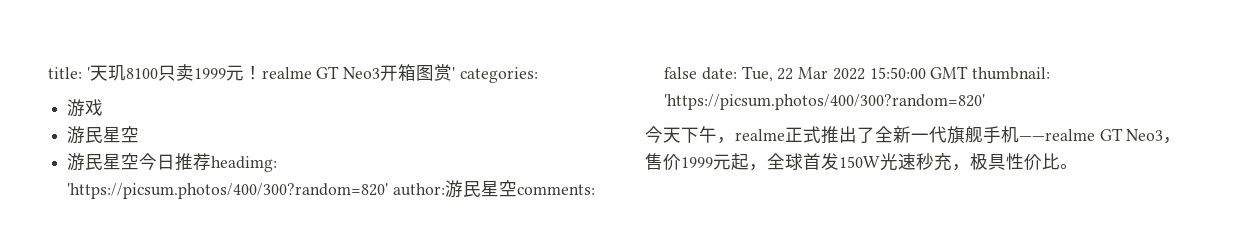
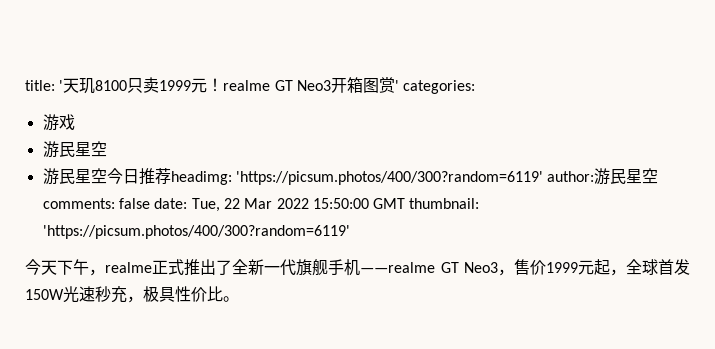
- 游民星空今日推荐headimg: 'https://picsum.photos/400/300?random=820' author:游民星空comments: false date: Tue, 22 Mar 2022 15:50:00 GMT thumbnail: 'https://picsum.photos/400/300?random=820'
+ 游民星空今日推荐headimg: 'https://picsum.photos/400/300?random=6119' author:游民星空comments: false date: Tue, 22 Mar 2022 15:50:00 GMT thumbnail: 'https://picsum.photos/400/300?random=6119'

